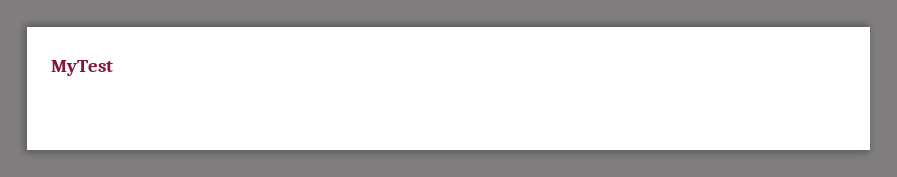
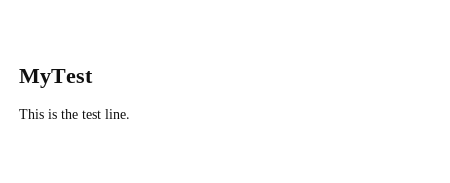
+ This is the test line.

